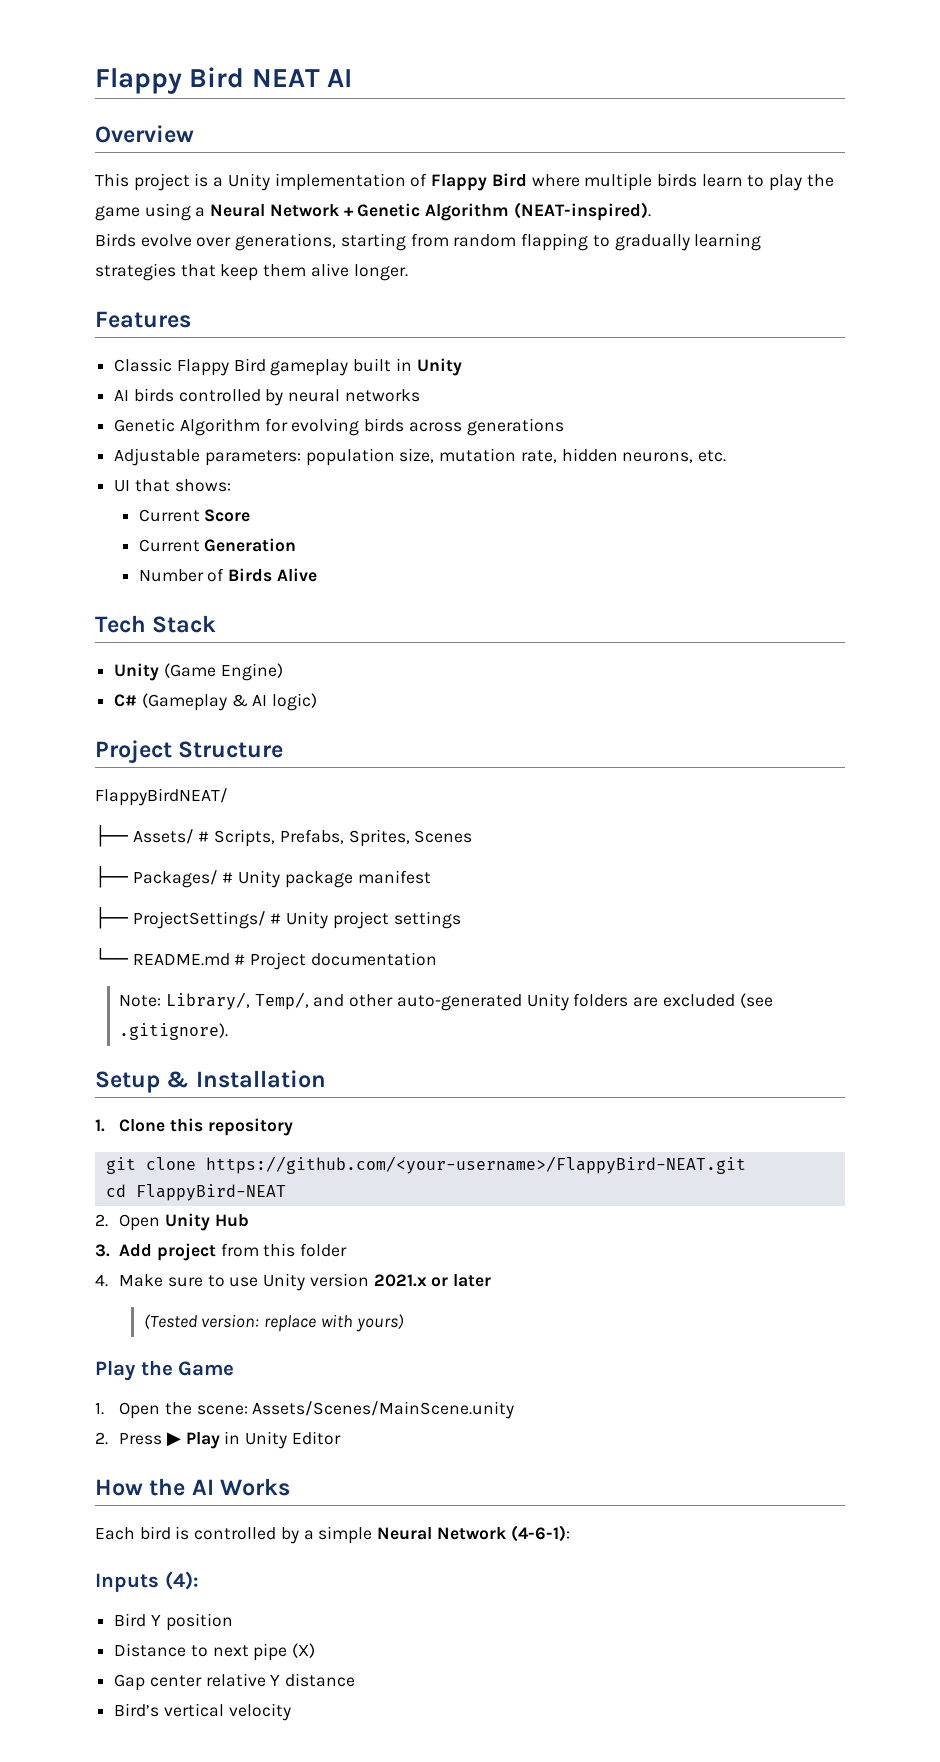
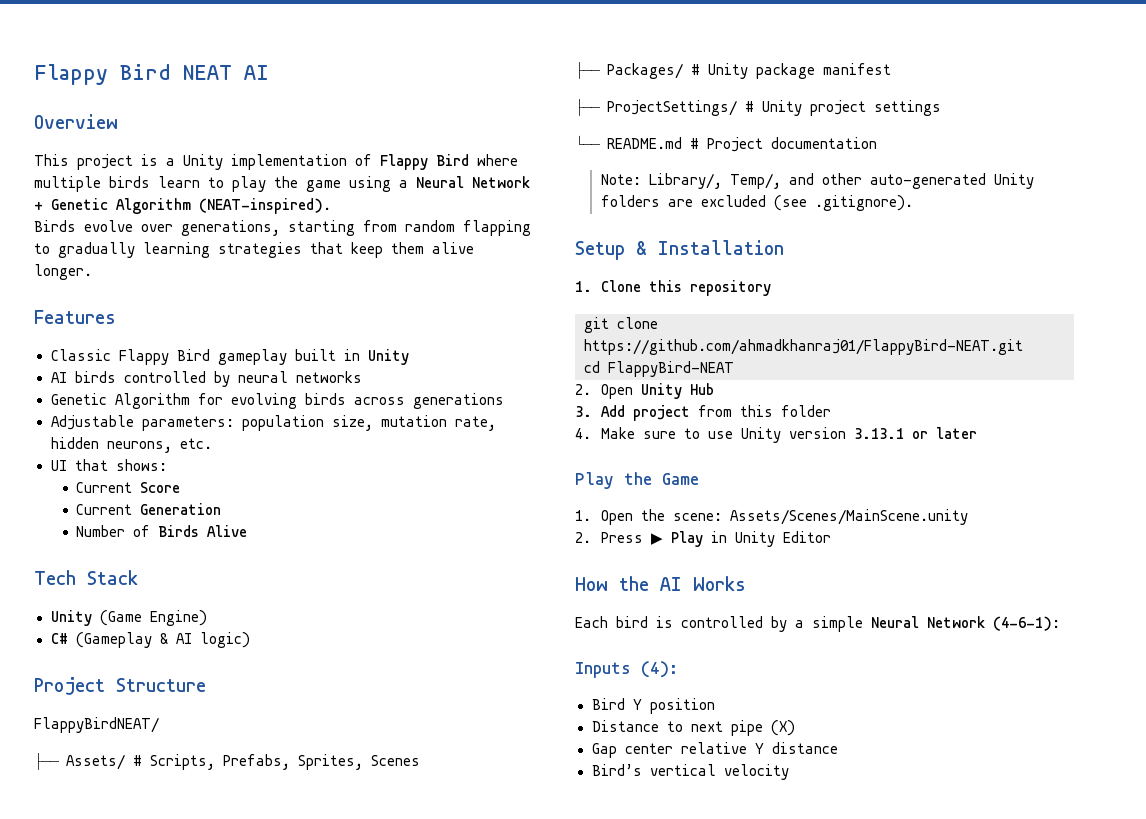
- git clone https://github.com/<your-username>/FlappyBird-NEAT.git
+ git clone https://github.com/ahmadkhanraj01/FlappyBird-NEAT.git
- 4. Make sure to use Unity version 2021.x or later
+ 4. Make sure to use Unity version 3.13.1 or later
- (Tested version: replace with yours)

